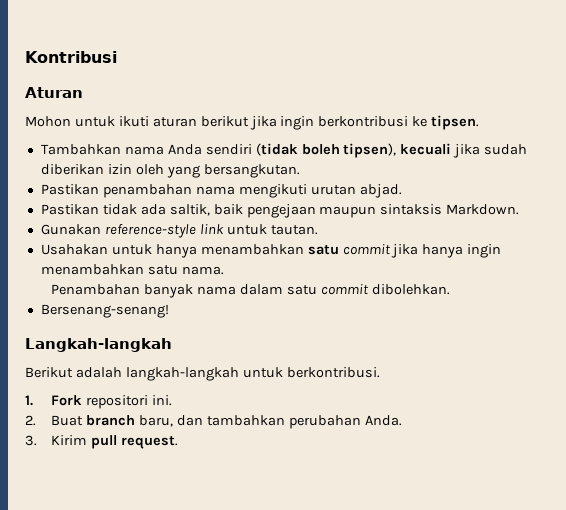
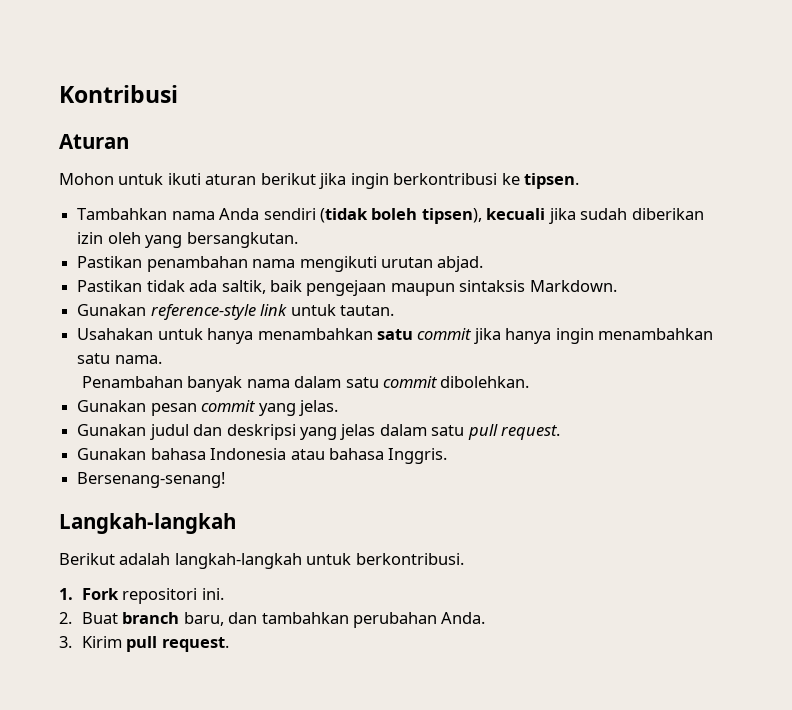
+ Gunakan pesan commit yang jelas.
+ Gunakan judul dan deskripsi yang jelas dalam satu pull request.
+ Gunakan bahasa Indonesia atau bahasa Inggris.

